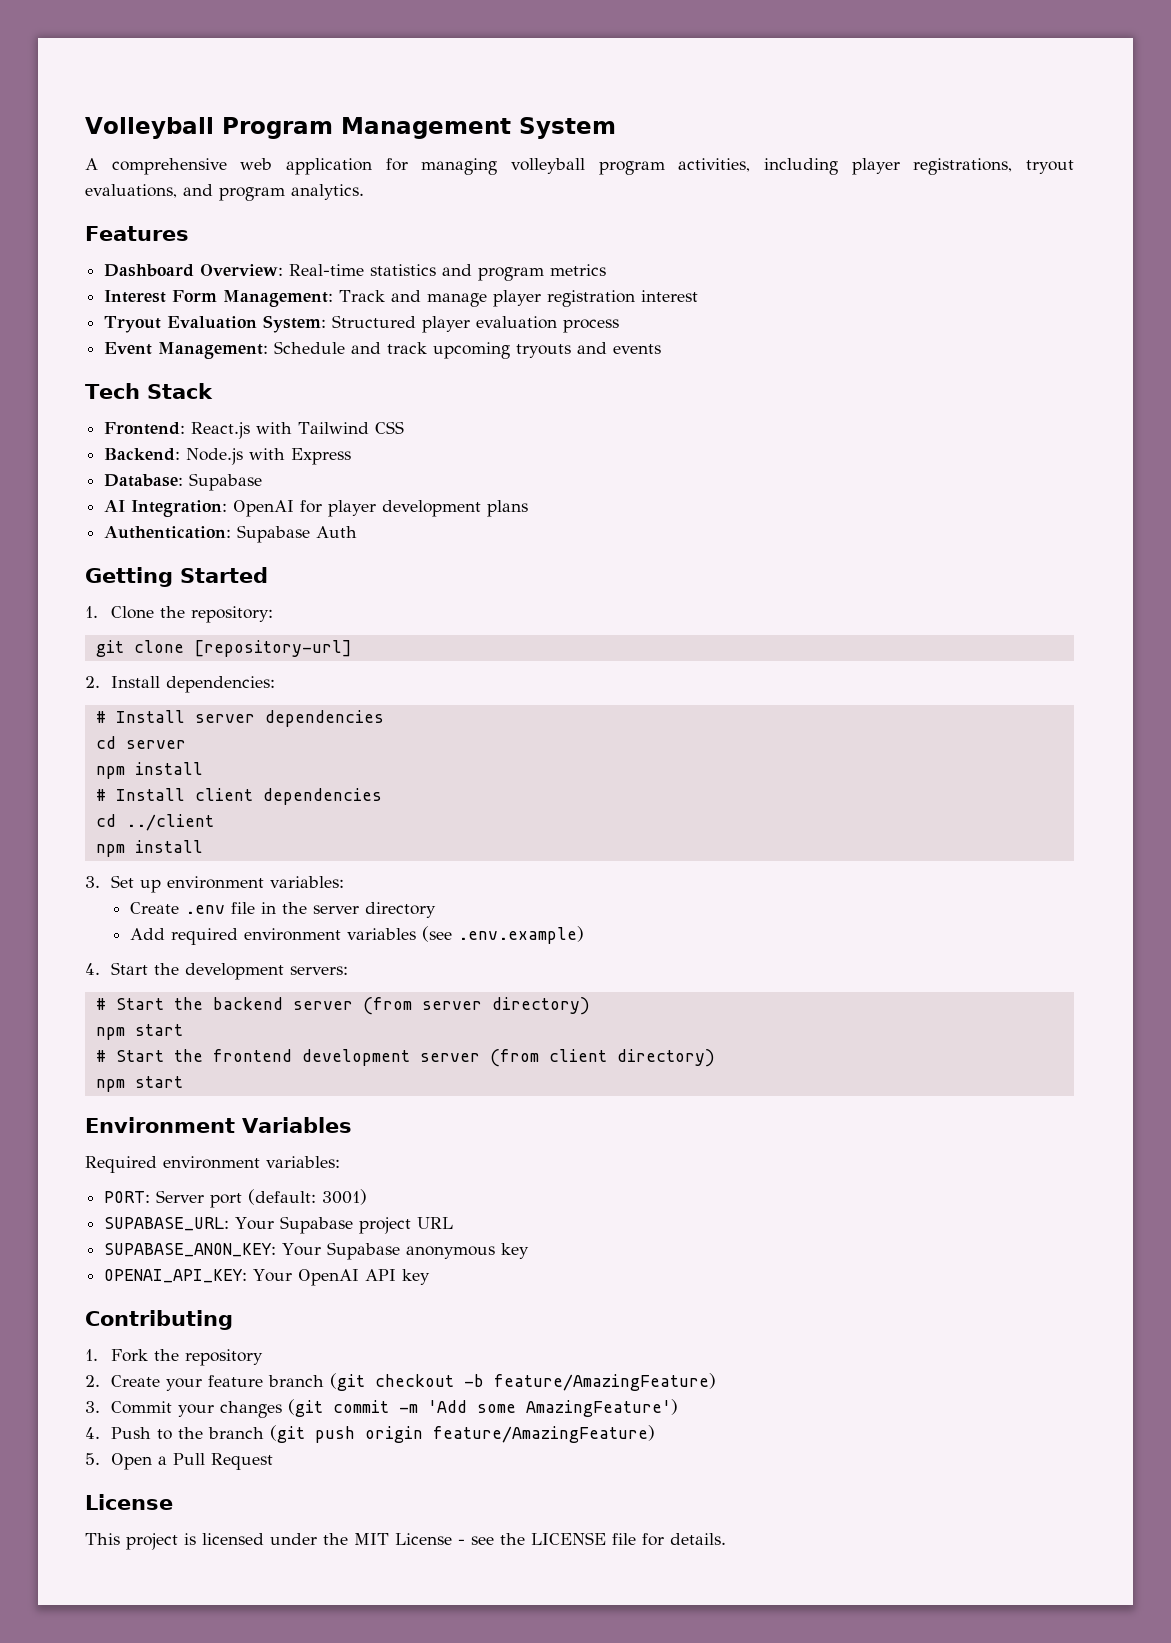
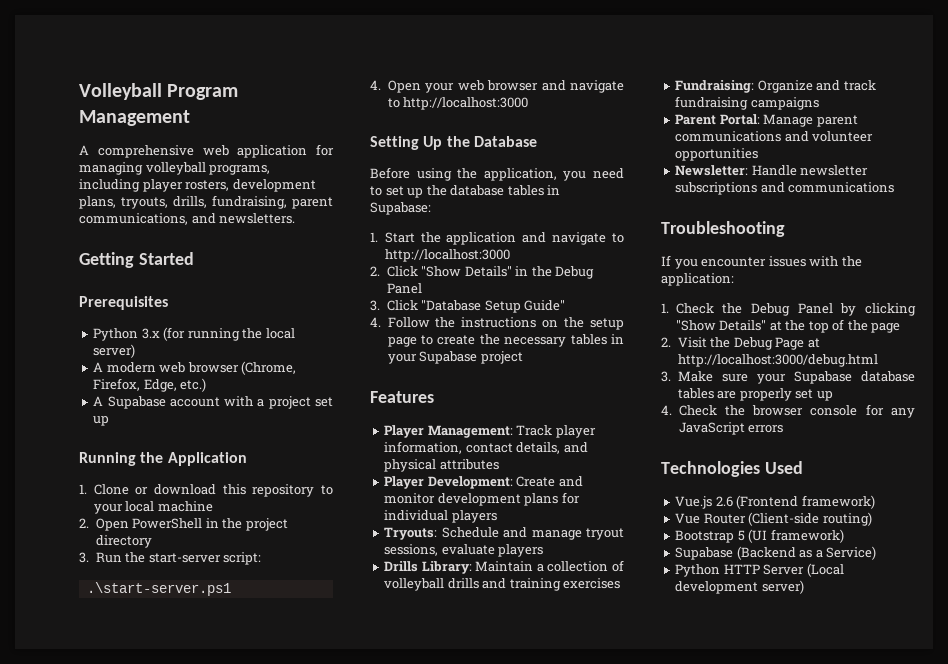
- Volleyball Program Management System
+ Volleyball Program Management
- A comprehensive web application for managing volleyball program activities, including player registrations, tryout evaluations, and program analytics.
+ A comprehensive web application for managing volleyball programs, including player rosters, development plans, tryouts, drills, fundraising, parent communications, and newsletters.
+ Getting Started
+ Prerequisites
+ Python 3.x (for running the local server)
+ A modern web browser (Chrome, Firefox, Edge, etc.)
+ A Supabase account with a project set up
+ Running the Application
+ 1. Clone or download this repository to your local machine
+ 2. Open PowerShell in the project directory
+ 3. Run the start-server script:
+ .\start-server.ps1
+ 4. Open your web browser and navigate to http://localhost:3000
+ Setting Up the Database
+ Before using the application, you need to set up the database tables in Supabase:
+ 1. Start the application and navigate to http://localhost:3000
+ 2. Click "Show Details" in the Debug Panel
+ 3. Click "Database Setup Guide"
+ 4. Follow the instructions on the setup page to create the necessary tables in your Supabase project
  Features
- Dashboard Overview: Real-time statistics and program metrics
- Interest Form Management: Track and manage player registration interest
- Tryout Evaluation System: Structured player evaluation process
- Event Management: Schedule and track upcoming tryouts and events
- Tech Stack
- Frontend: React.js with Tailwind CSS
- Backend: Node.js with Express
- Database: Supabase
- AI Integration: OpenAI for player development plans
- Authentication: Supabase Auth
- Getting Started
- 1. Clone the repository:
- git clone [repository-url]
- 2. Install dependencies:
- # Install server dependencies
- cd server
- npm install
- # Install client dependencies
- cd ../client
- npm install
- 3. Set up environment variables:
- Create .env file in the server directory
- Add required environment variables (see .env.example)
- 4. Start the development servers:
- # Start the backend server (from server directory)
- npm start
- # Start the frontend development server (from client directory)
- npm start
- Environment Variables
- Required environment variables:
- PORT: Server port (default: 3001)
- SUPABASE_URL: Your Supabase project URL
- SUPABASE_ANON_KEY: Your Supabase anonymous key
- OPENAI_API_KEY: Your OpenAI API key
- Contributing
- 1. Fork the repository
- 2. Create your feature branch (git checkout -b feature/AmazingFeature)
- 3. Commit your changes (git commit -m 'Add some AmazingFeature')
- 4. Push to the branch (git push origin feature/AmazingFeature)
- 5. Open a Pull Request
- License
- This project is licensed under the MIT License - see the LICENSE file for details.
+ Player Management: Track player information, contact details, and physical attributes
+ Player Development: Create and monitor development plans for individual players
+ Tryouts: Schedule and manage tryout sessions, evaluate players
+ Drills Library: Maintain a collection of volleyball drills and training exercises
+ Fundraising: Organize and track fundraising campaigns
+ Parent Portal: Manage parent communications and volunteer opportunities
+ Newsletter: Handle newsletter subscriptions and communications
+ Troubleshooting
+ If you encounter issues with the application:
+ 1. Check the Debug Panel by clicking "Show Details" at the top of the page
+ 2. Visit the Debug Page at http://localhost:3000/debug.html
+ 3. Make sure your Supabase database tables are properly set up
+ 4. Check the browser console for any JavaScript errors
+ Technologies Used
+ Vue.js 2.6 (Frontend framework)
+ Vue Router (Client-side routing)
+ Bootstrap 5 (UI framework)
+ Supabase (Backend as a Service)
+ Python HTTP Server (Local development server)

